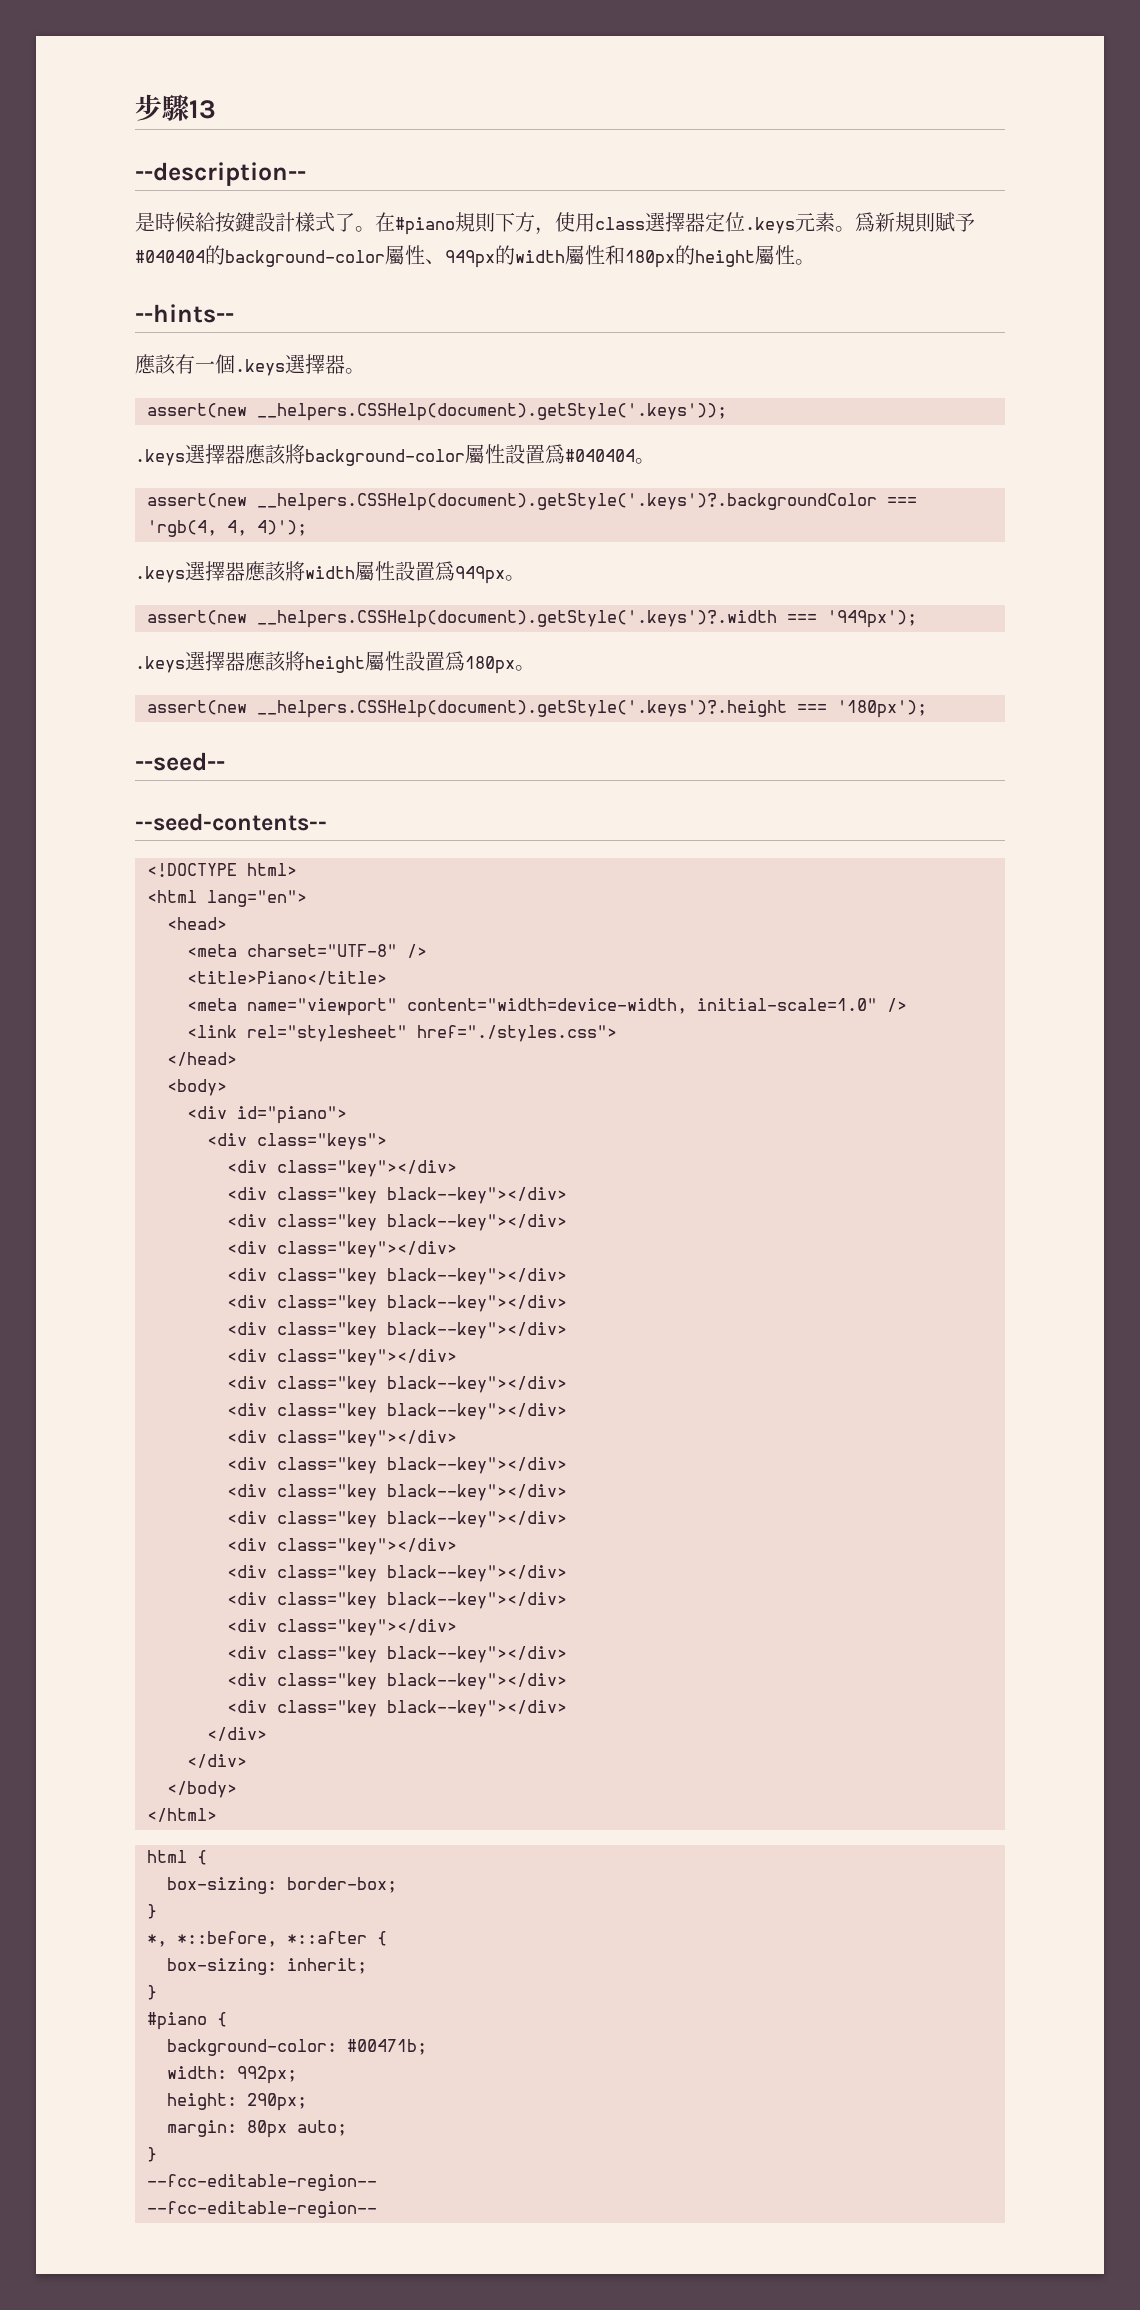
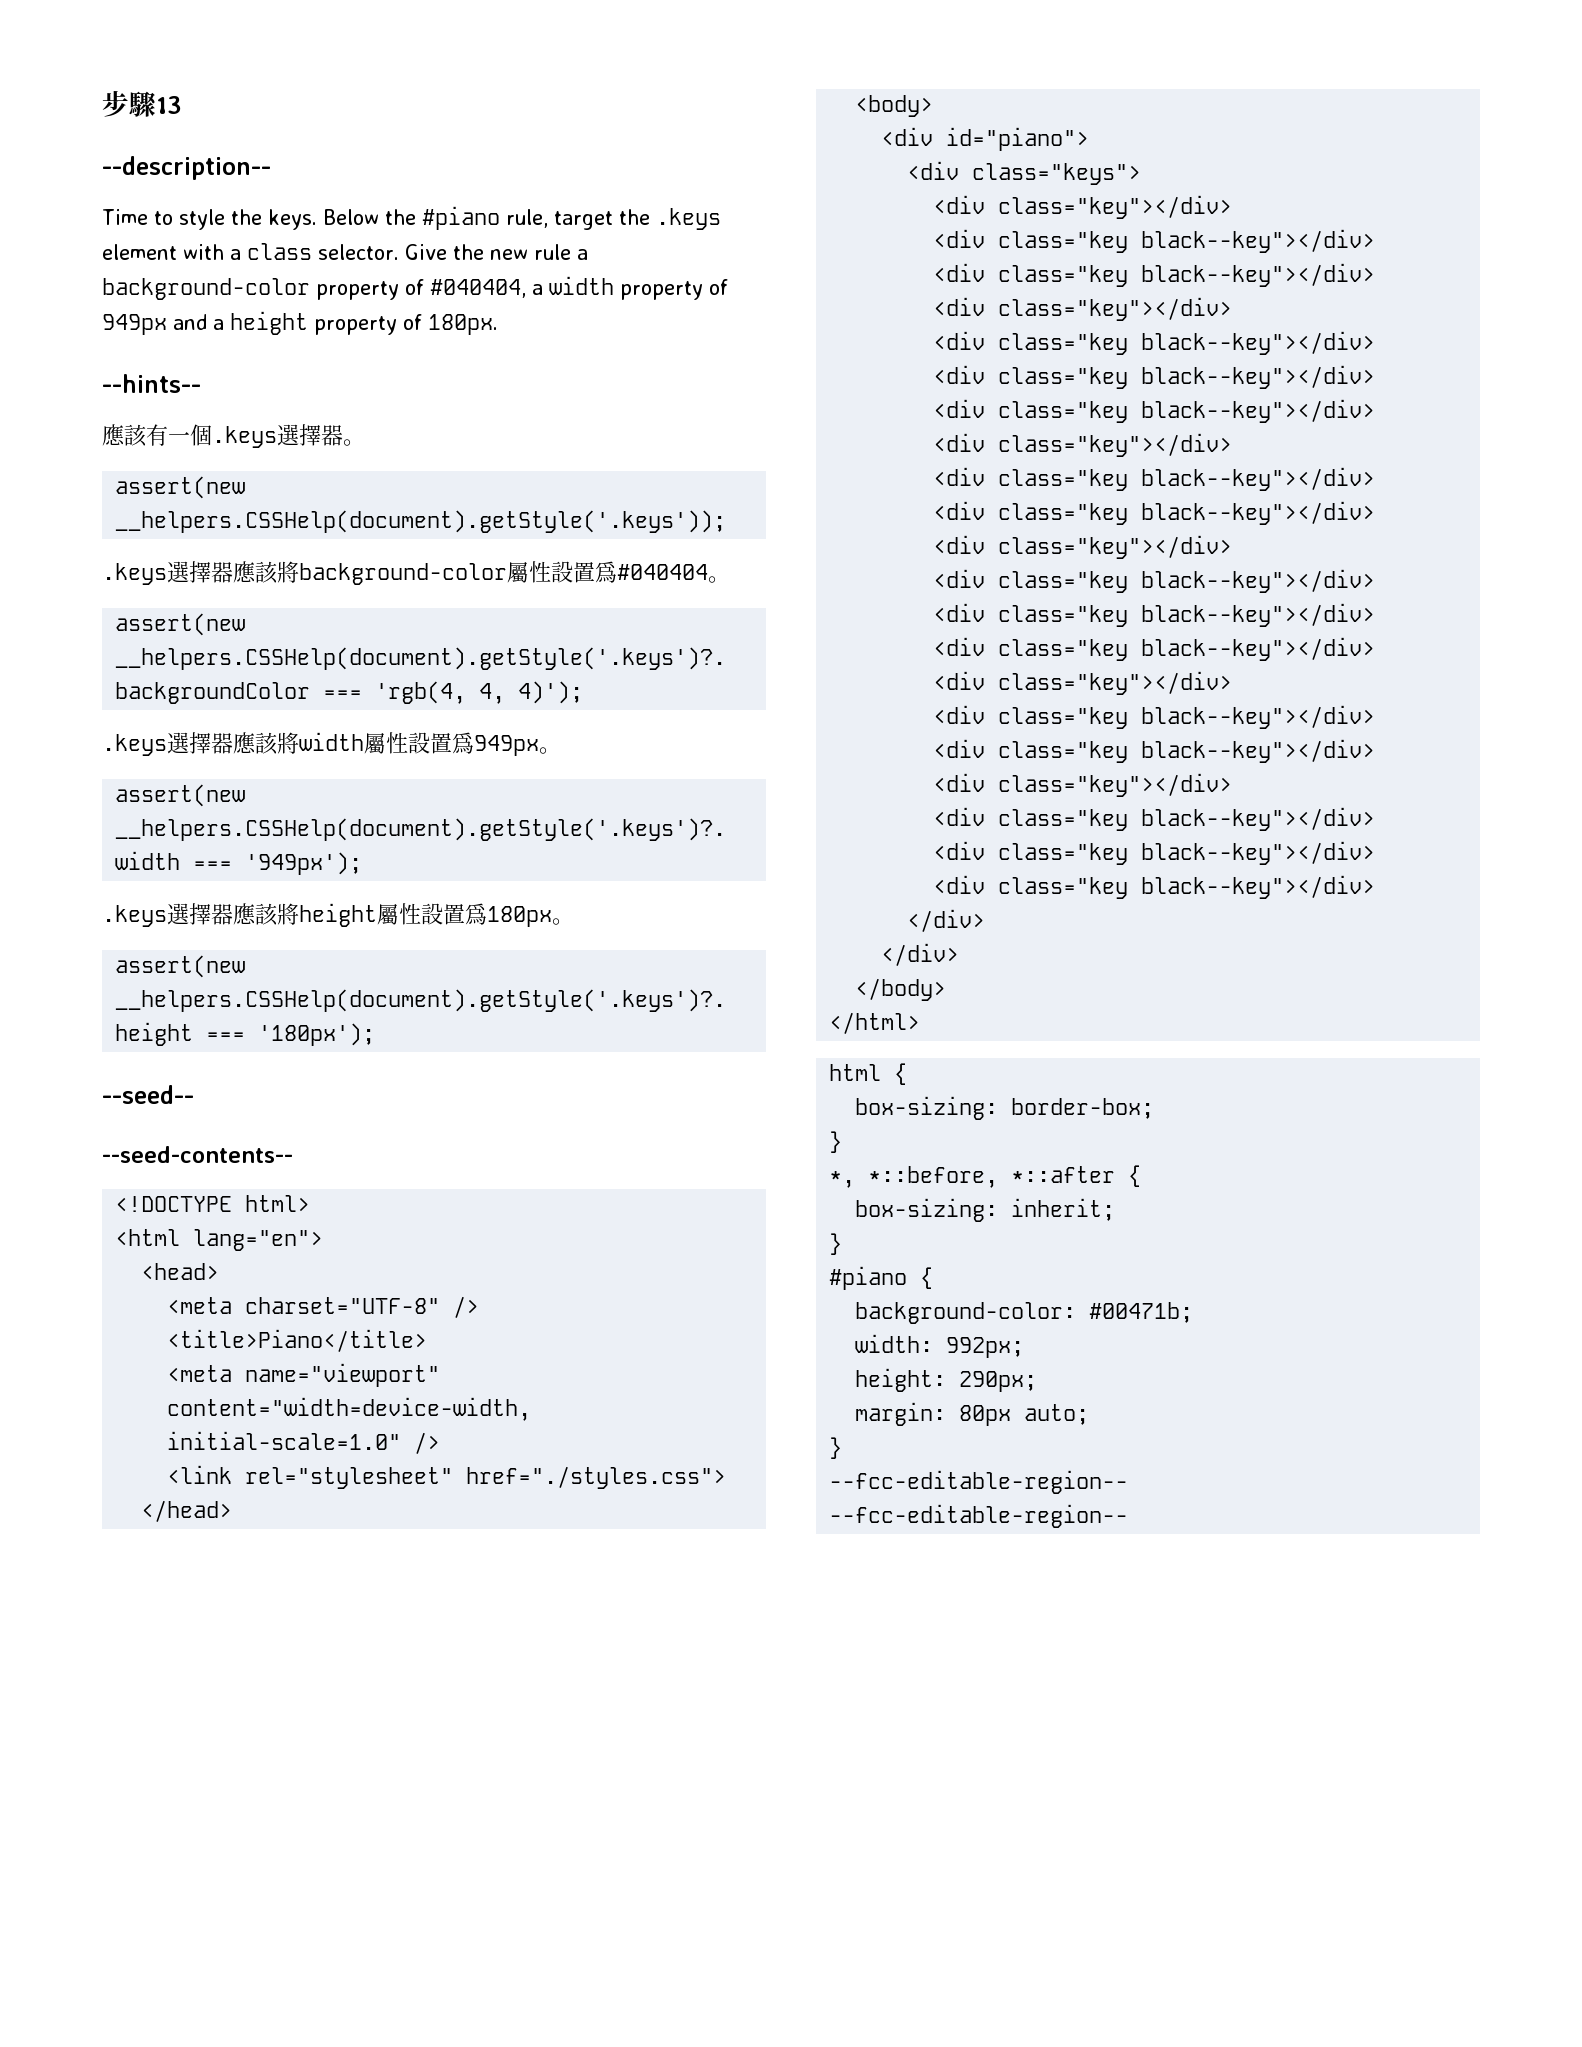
- 是時候給按鍵設計樣式了。在#piano規則下方，使用class選擇器定位.keys元素。爲新規則賦予#040404的background-color屬性、949px的width屬性和180px的height屬性。
+ Time to style the keys. Below the #piano rule, target the .keys element with a class selector. Give the new rule a background-color property of #040404, a width property of 949px and a height property of 180px.

